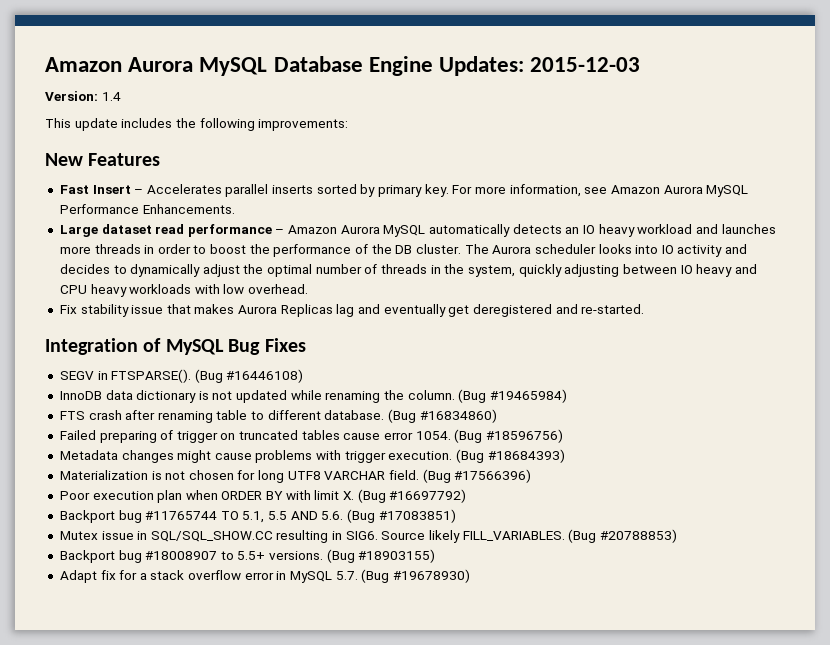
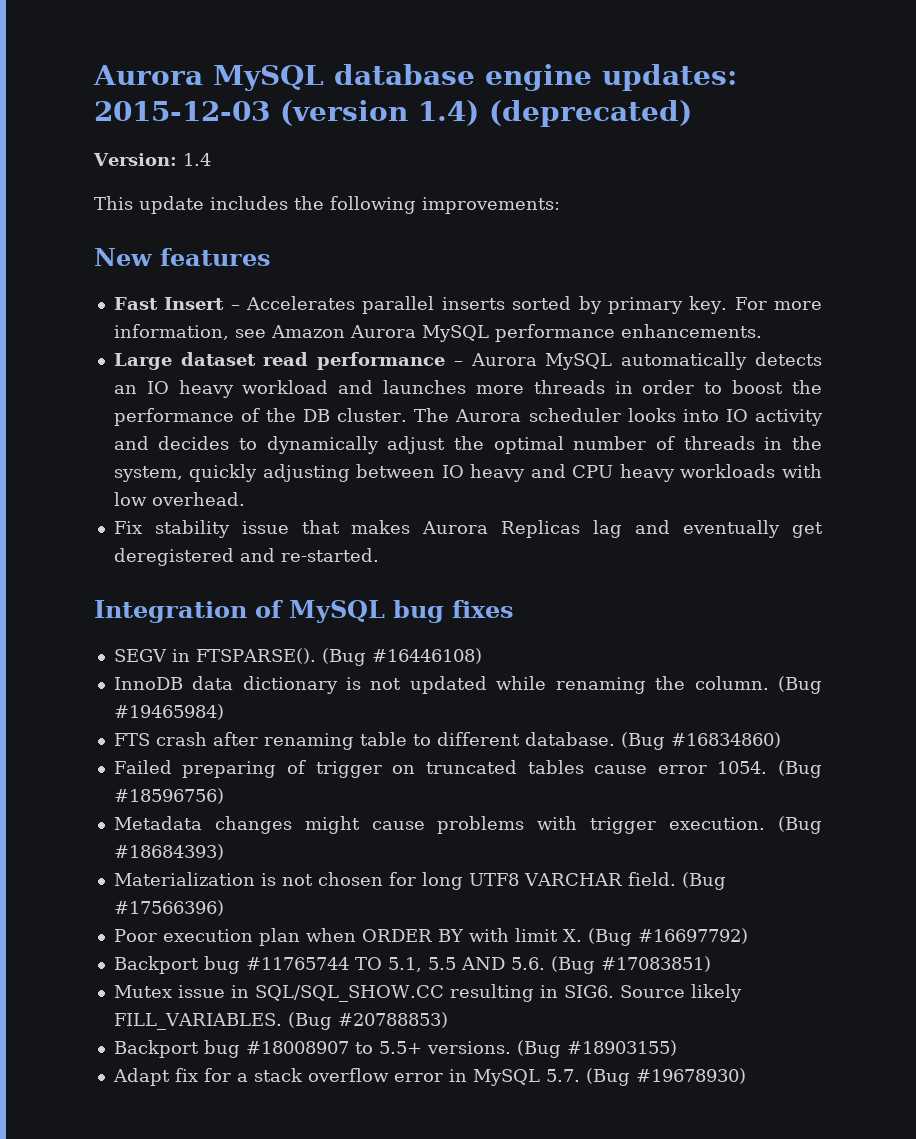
- Amazon Aurora MySQL Database Engine Updates: 2015-12-03
+ Aurora MySQL database engine updates: 2015-12-03 (version 1.4) (deprecated)
- New Features
+ New features
- For more information, see Amazon Aurora MySQL Performance Enhancements.
+ For more information, see Amazon Aurora MySQL performance enhancements.
- Large dataset read performance – Amazon Aurora MySQL automatically detects an IO heavy workload and launches more threads in order to boost the performance of the DB cluster.
+ Large dataset read performance – Aurora MySQL automatically detects an IO heavy workload and launches more threads in order to boost the performance of the DB cluster.
- Integration of MySQL Bug Fixes
+ Integration of MySQL bug fixes

